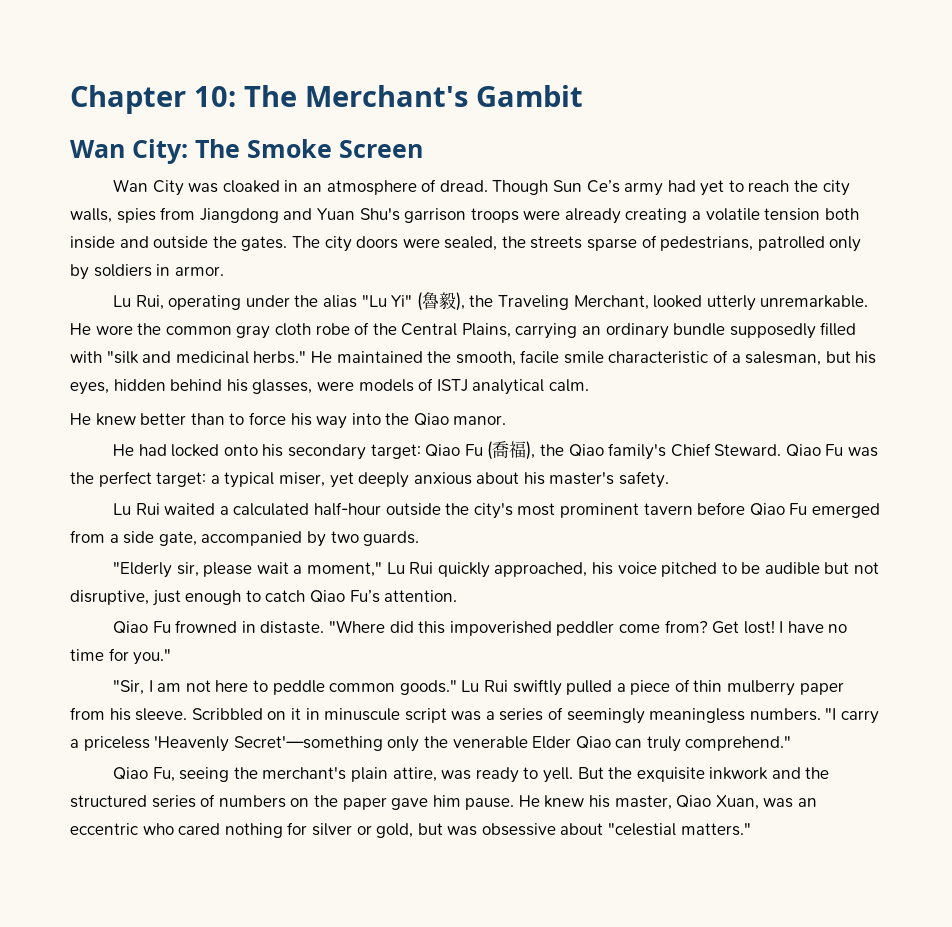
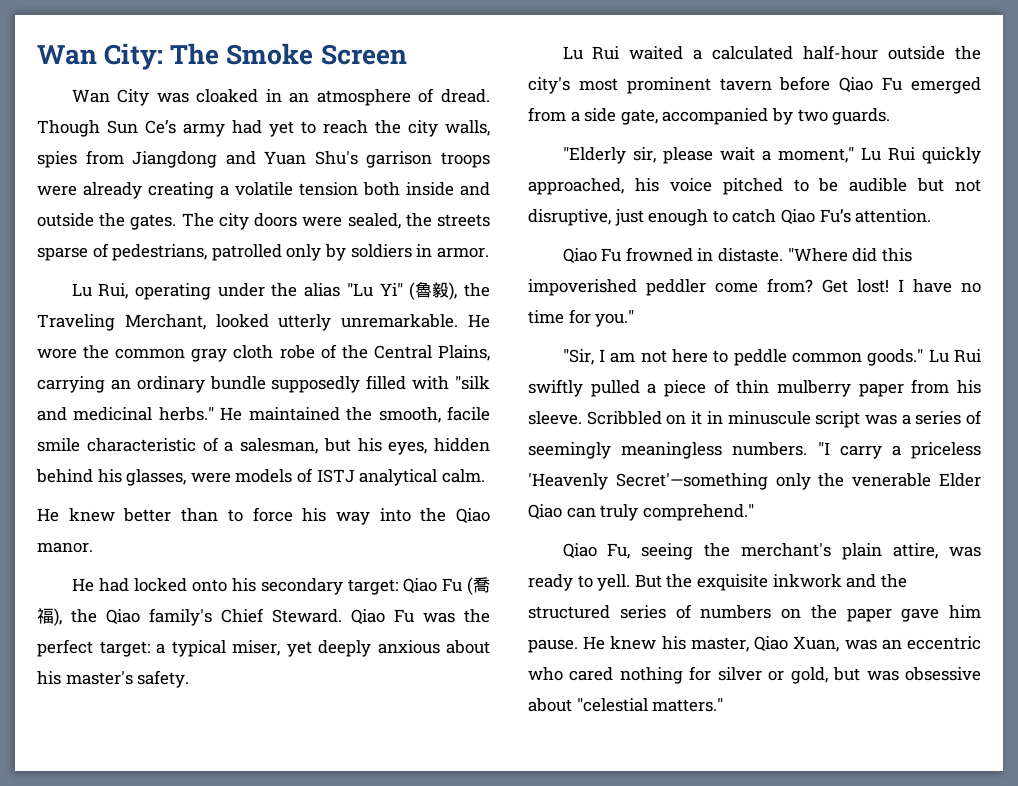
- Chapter 10: The Merchant's Gambit

